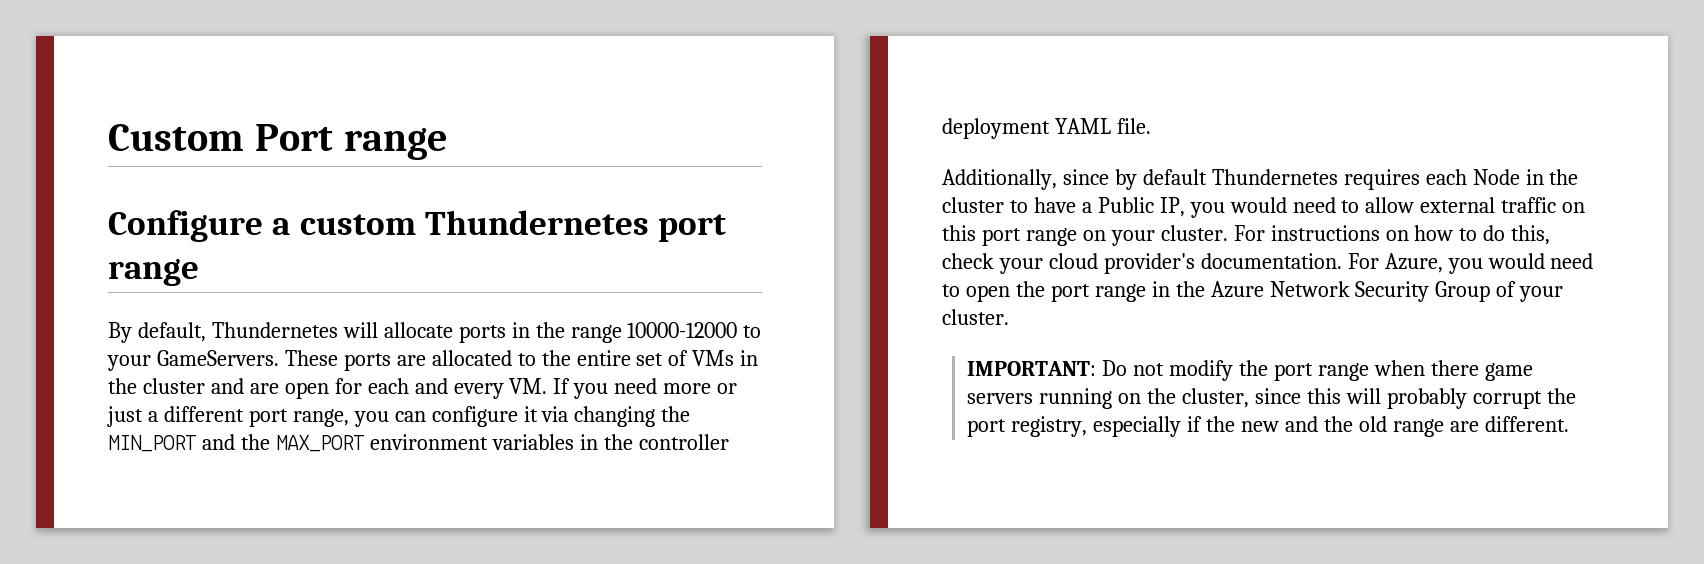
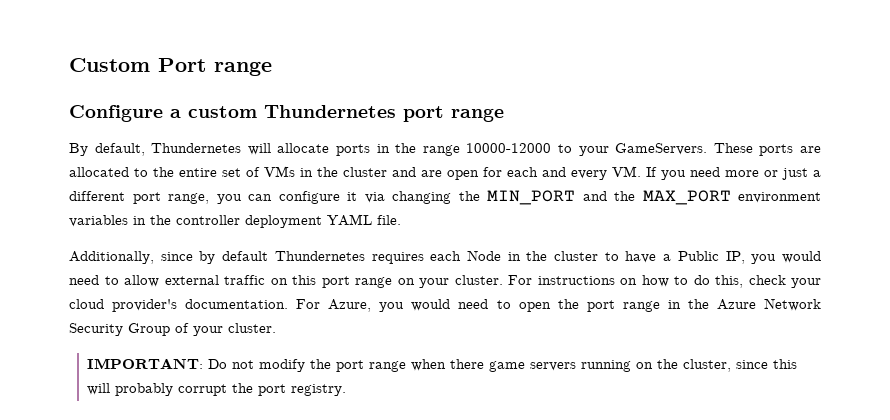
- IMPORTANT: Do not modify the port range when there game servers running on the cluster, since this will probably corrupt the port registry, especially if the new and the old range are different.
+ IMPORTANT: Do not modify the port range when there game servers running on the cluster, since this will probably corrupt the port registry.

